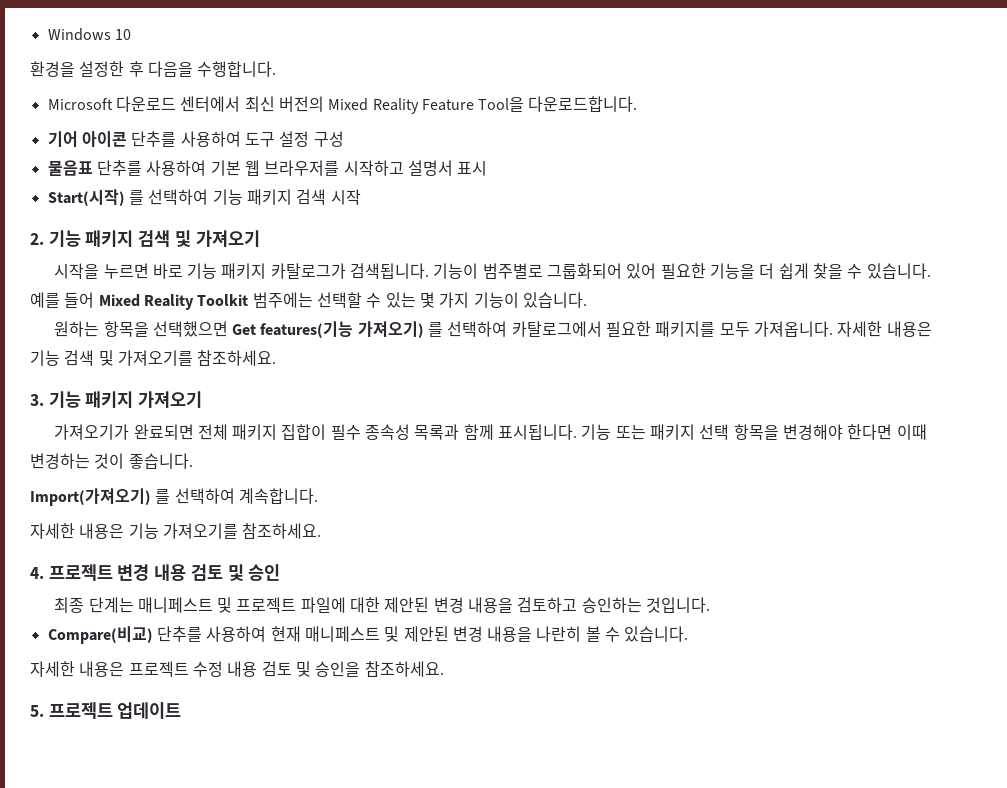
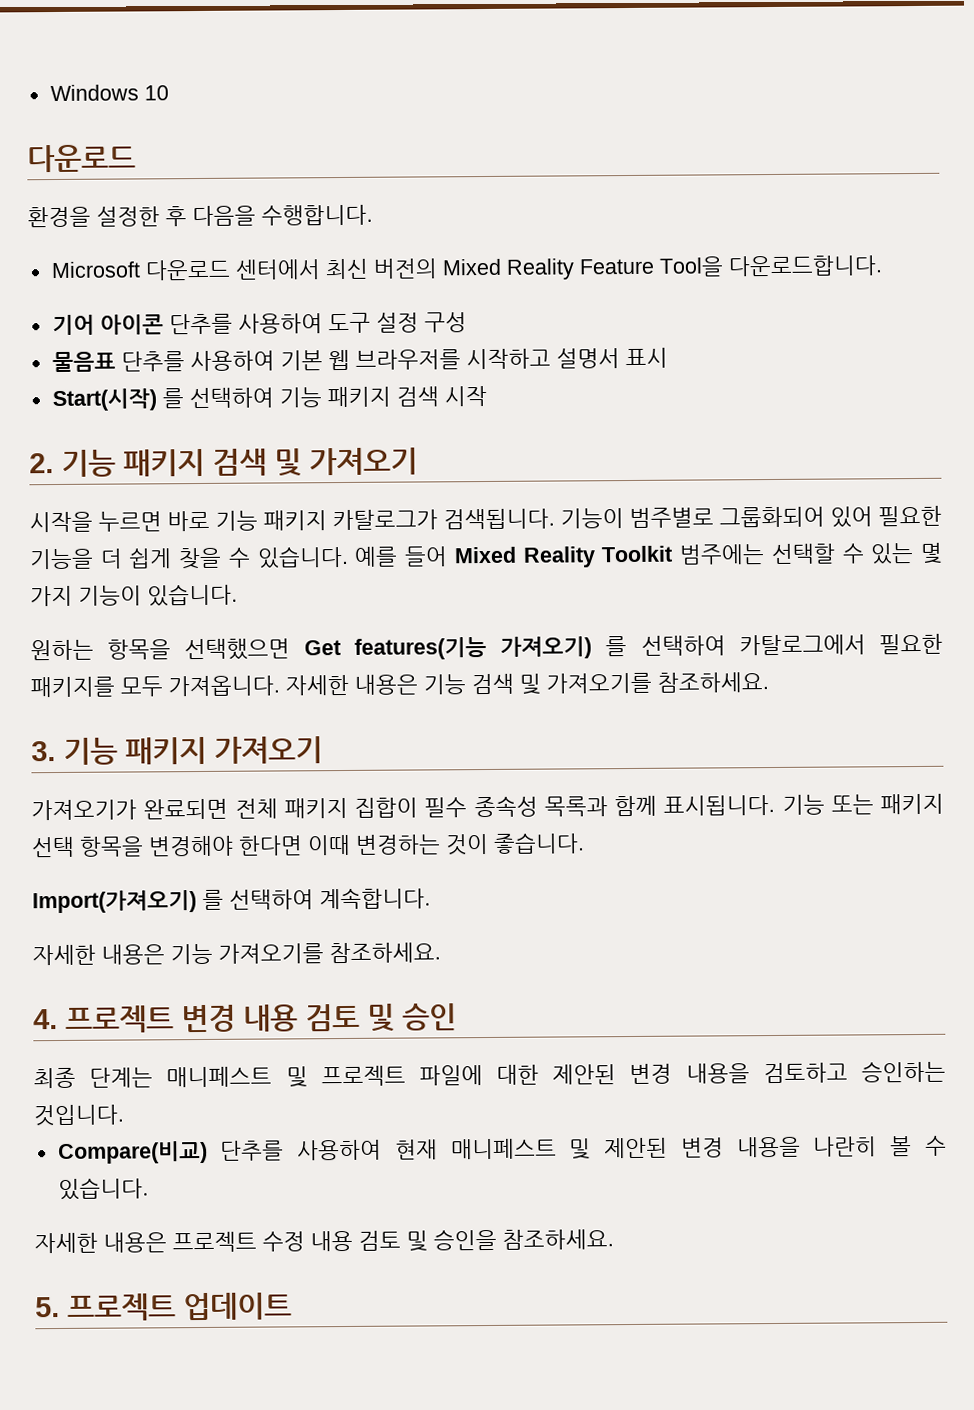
  Windows 10
+ 다운로드

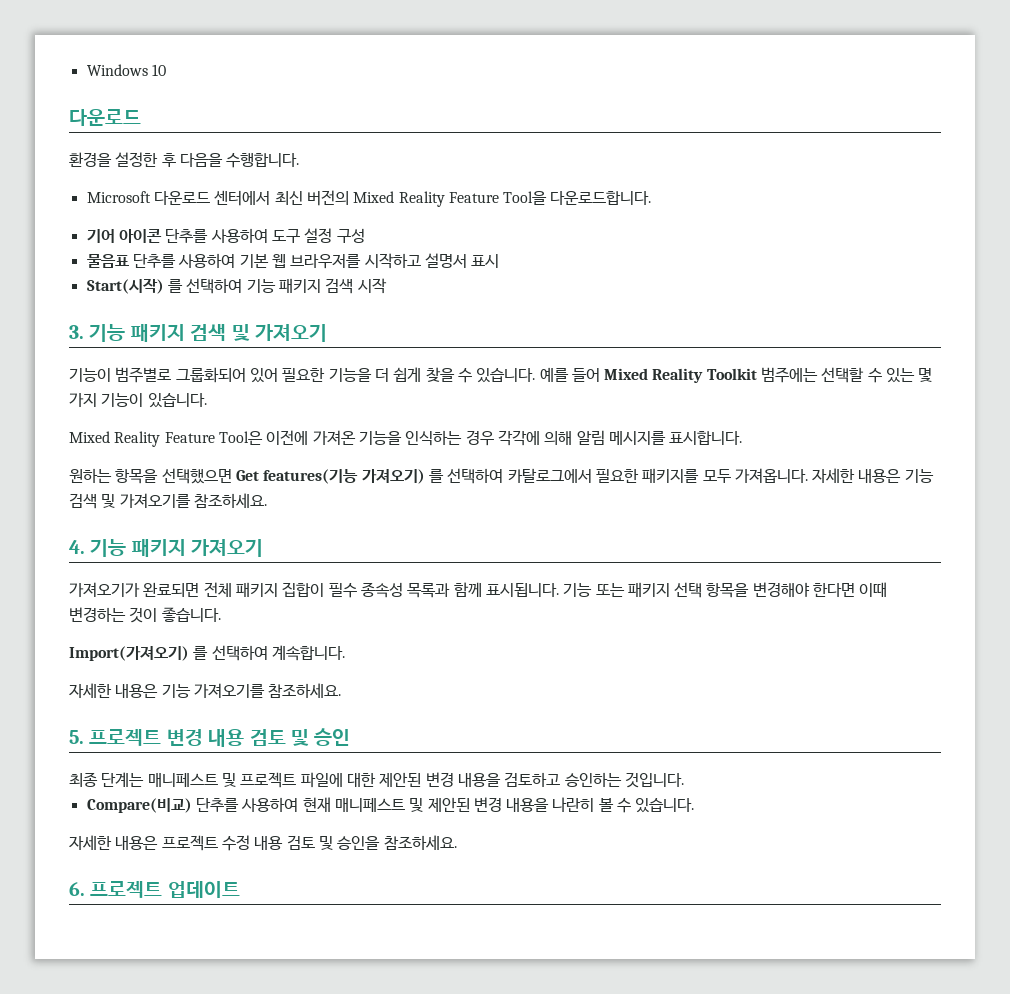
- 2. 기능 패키지 검색 및 가져오기
+ 3. 기능 패키지 검색 및 가져오기
- 시작을 누르면 바로 기능 패키지 카탈로그가 검색됩니다.
+ Mixed Reality Feature Tool은 이전에 가져온 기능을 인식하는 경우 각각에 의해 알림 메시지를 표시합니다.
- 3. 기능 패키지 가져오기
+ 4. 기능 패키지 가져오기
- 4. 프로젝트 변경 내용 검토 및 승인
+ 5. 프로젝트 변경 내용 검토 및 승인
- 5. 프로젝트 업데이트
+ 6. 프로젝트 업데이트

